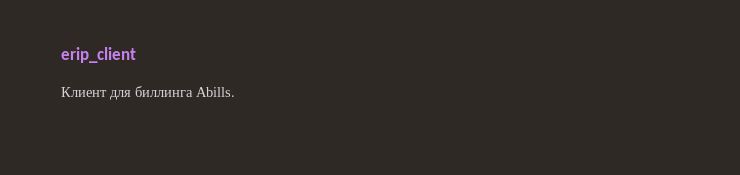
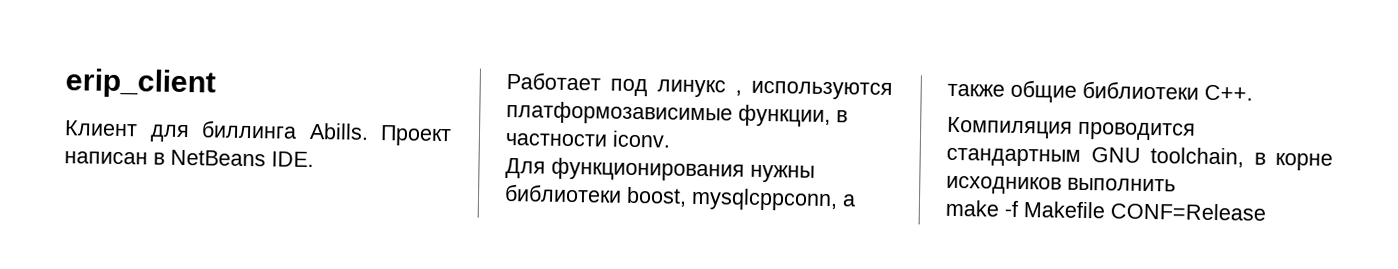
+ Проект написан в NetBeans IDE.
+ Работает под линукс , используются платформозависимые функции, в частности iconv.
+ Для функционирования нужны библиотеки boost, mysqlcppconn, а также общие библиотеки C++.
+ Компиляция проводится стандартным GNU toolchain, в корне исходников выполнить
+ make -f Makefile CONF=Release

